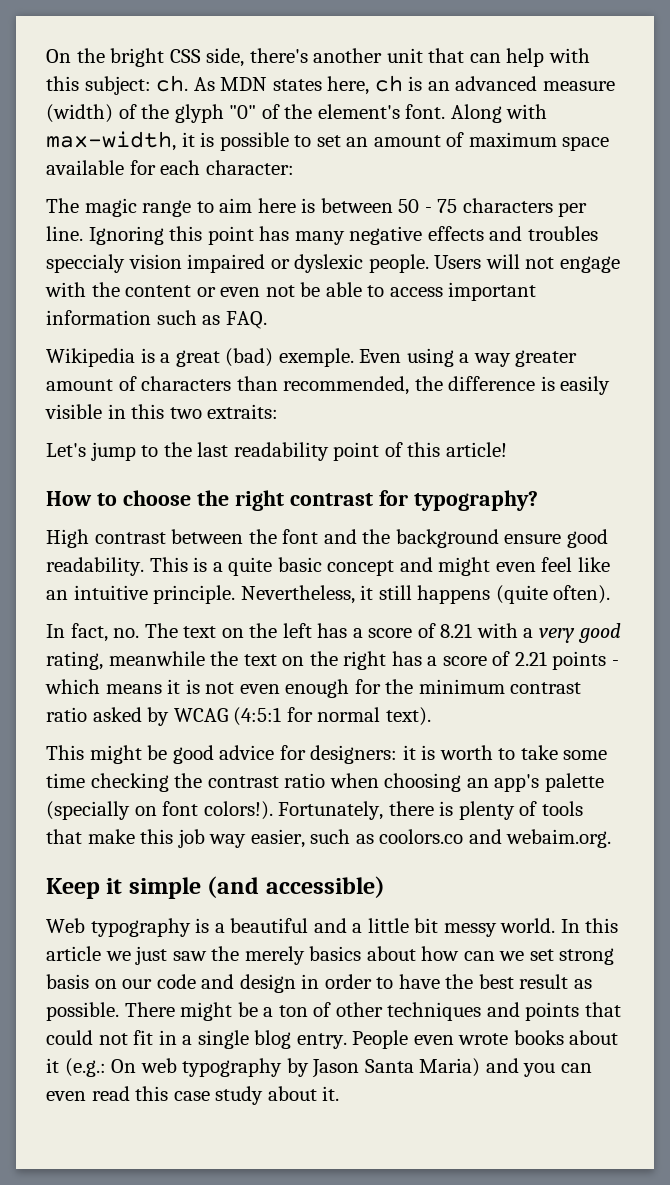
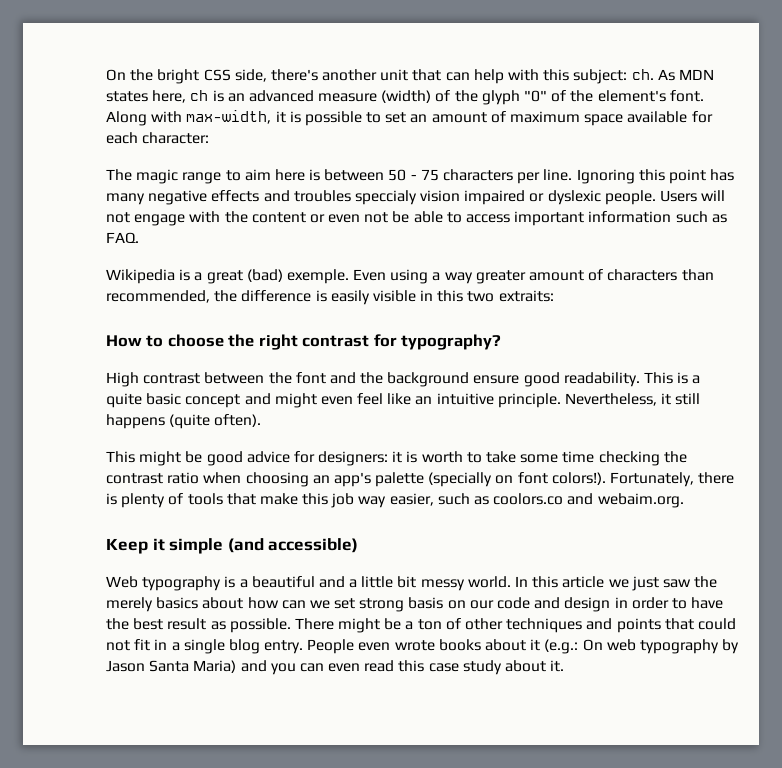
- Let's jump to the last readability point of this article!
- In fact, no. The text on the left has a score of 8.21 with a very good rating, meanwhile the text on the right has a score of 2.21 points - which means it is not even enough for the minimum contrast ratio asked by WCAG (4:5:1 for normal text).

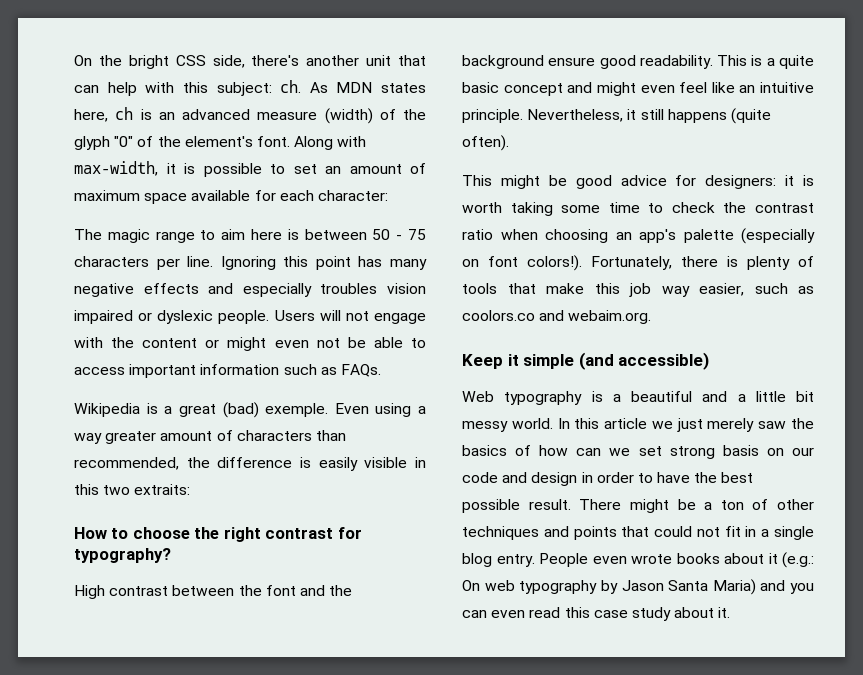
- Ignoring this point has many negative effects and troubles speccialy vision impaired or dyslexic people.
+ Ignoring this point has many negative effects and especially troubles vision impaired or dyslexic people.
- Users will not engage with the content or even not be able to access important information such as FAQ.
+ Users will not engage with the content or might even not be able to access important information such as FAQs.
- This might be good advice for designers: it is worth to take some time checking the contrast ratio when choosing an app's palette (specially on font colors!).
+ This might be good advice for designers: it is worth taking some time to check the contrast ratio when choosing an app's palette (especially on font colors!).
- In this article we just saw the merely basics about how can we set strong basis on our code and design in order to have the best result as possible.
+ In this article we just merely saw the basics of how can we set strong basis on our code and design in order to have the best possible result.

